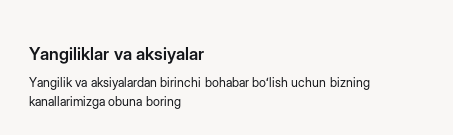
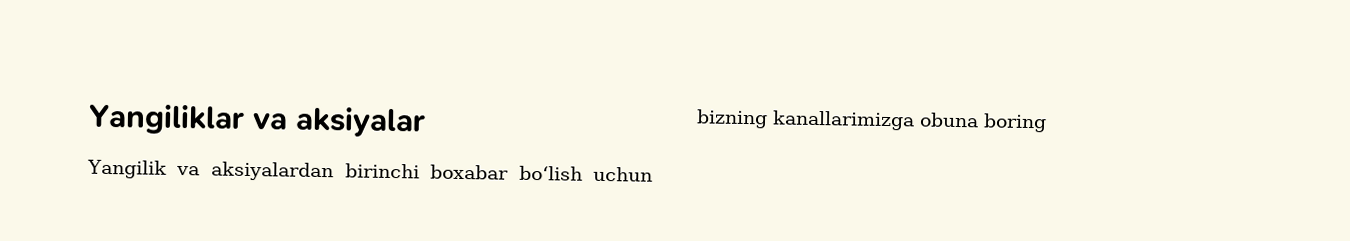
- Yangilik va aksiyalardan birinchi bohabar boʻlish uchun bizning kanallarimizga obuna boring
+ Yangilik va aksiyalardan birinchi boxabar boʻlish uchun bizning kanallarimizga obuna boring

